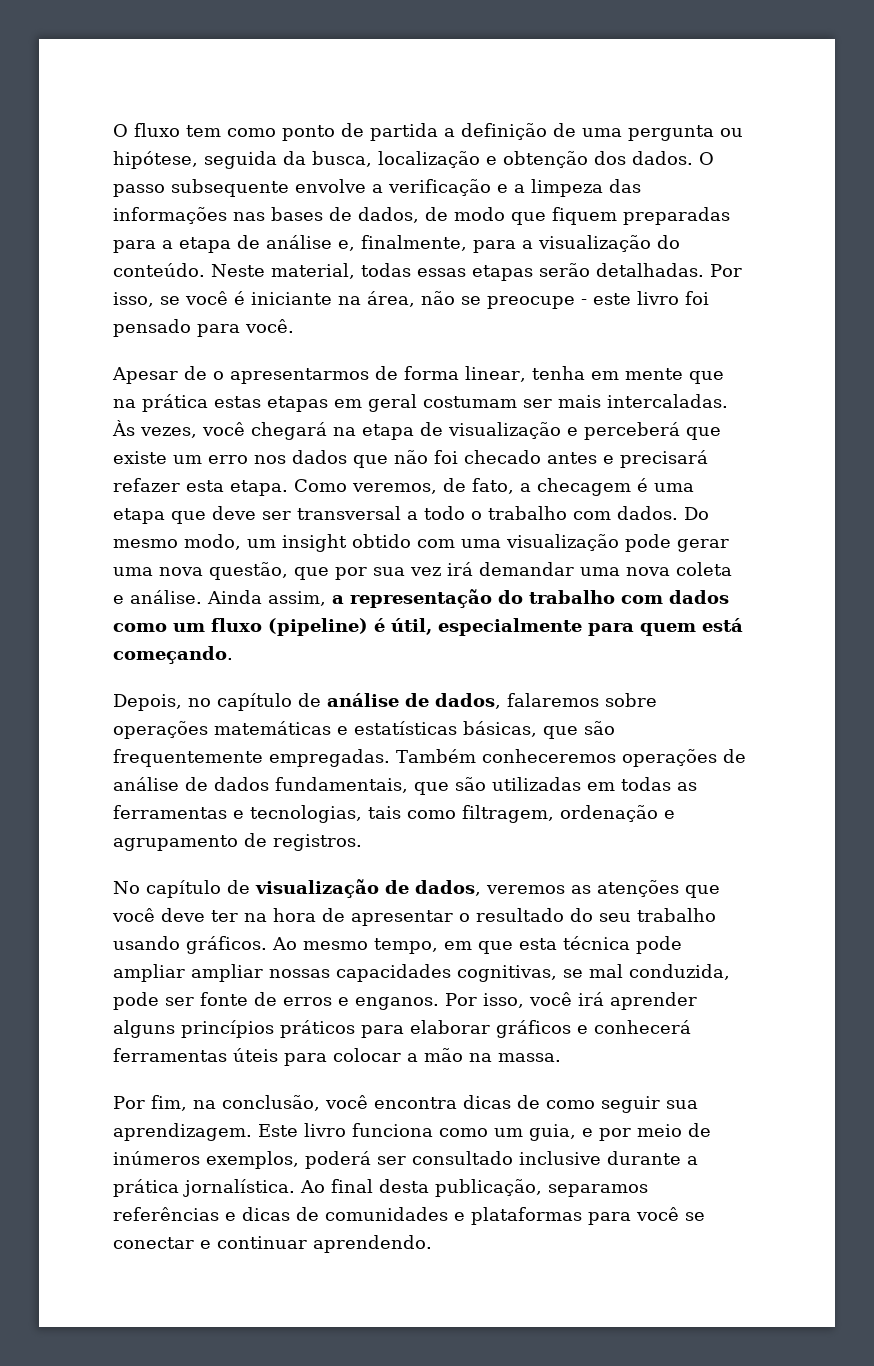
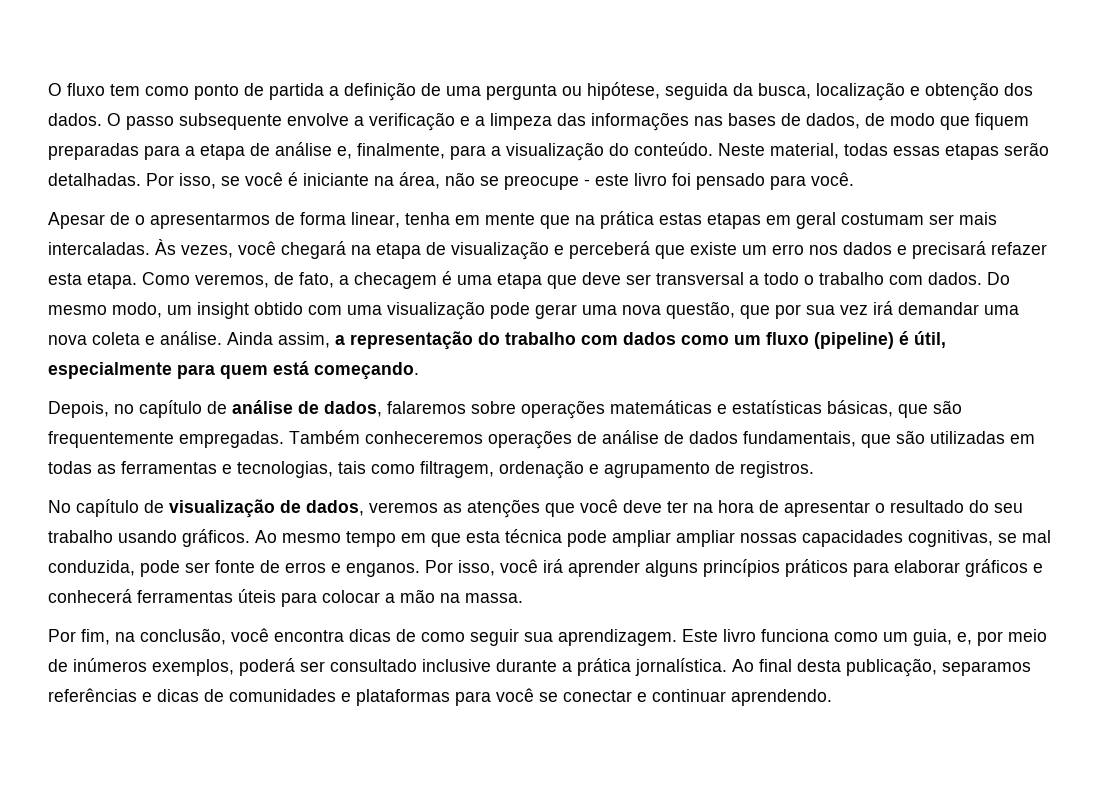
- Às vezes, você chegará na etapa de visualização e perceberá que existe um erro nos dados que não foi checado antes e precisará refazer esta etapa.
+ Às vezes, você chegará na etapa de visualização e perceberá que existe um erro nos dados e precisará refazer esta etapa.
- Ao mesmo tempo, em que esta técnica pode ampliar ampliar nossas capacidades cognitivas, se mal conduzida, pode ser fonte de erros e enganos.
+ Ao mesmo tempo em que esta técnica pode ampliar ampliar nossas capacidades cognitivas, se mal conduzida, pode ser fonte de erros e enganos.
- Este livro funciona como um guia, e por meio de inúmeros exemplos, poderá ser consultado inclusive durante a prática jornalística.
+ Este livro funciona como um guia, e, por meio de inúmeros exemplos, poderá ser consultado inclusive durante a prática jornalística.

